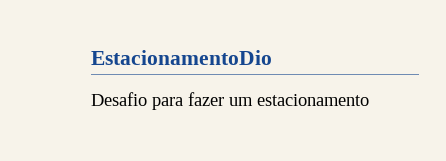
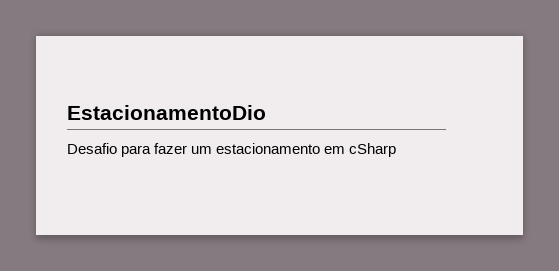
- Desafio para fazer um estacionamento
+ Desafio para fazer um estacionamento em cSharp

